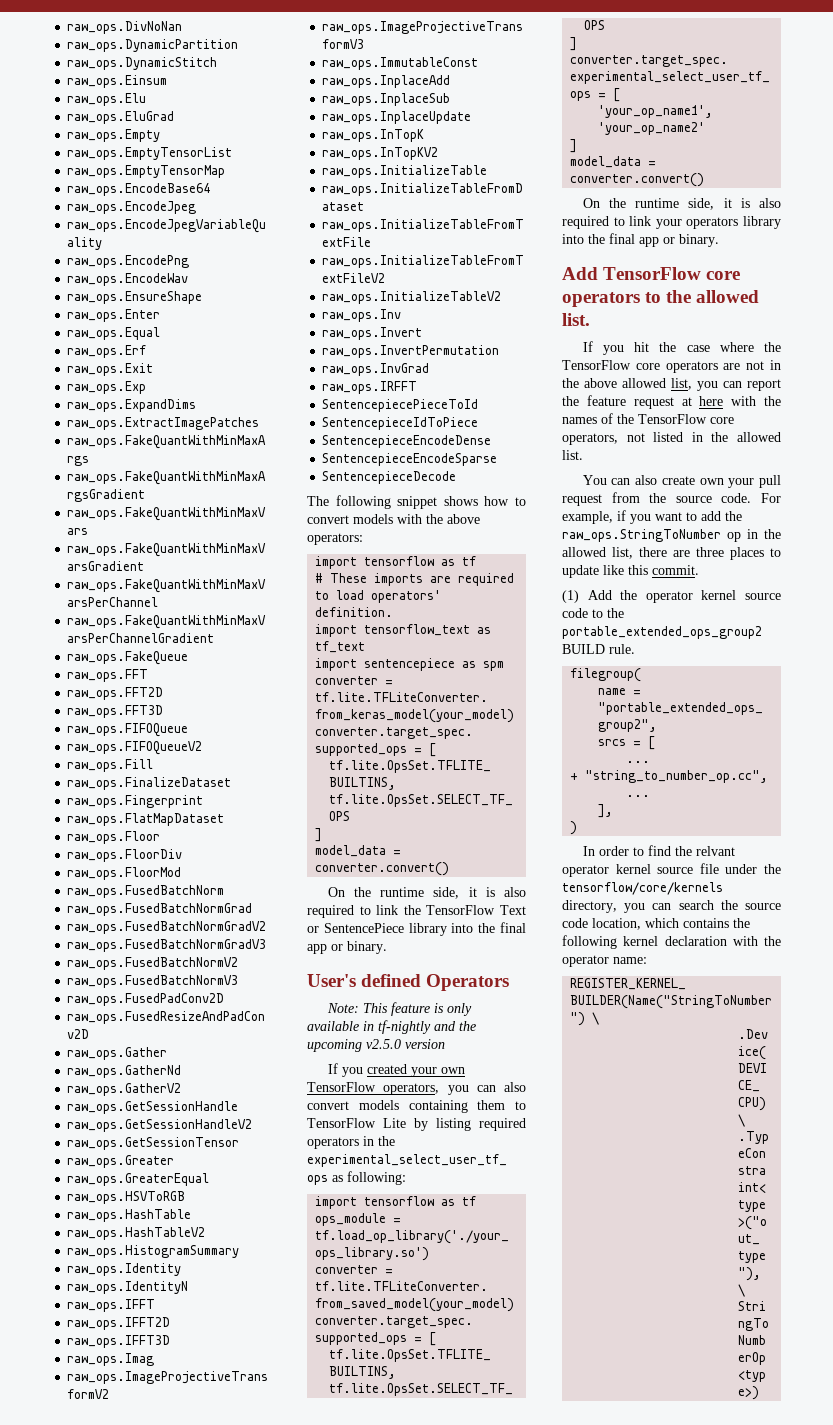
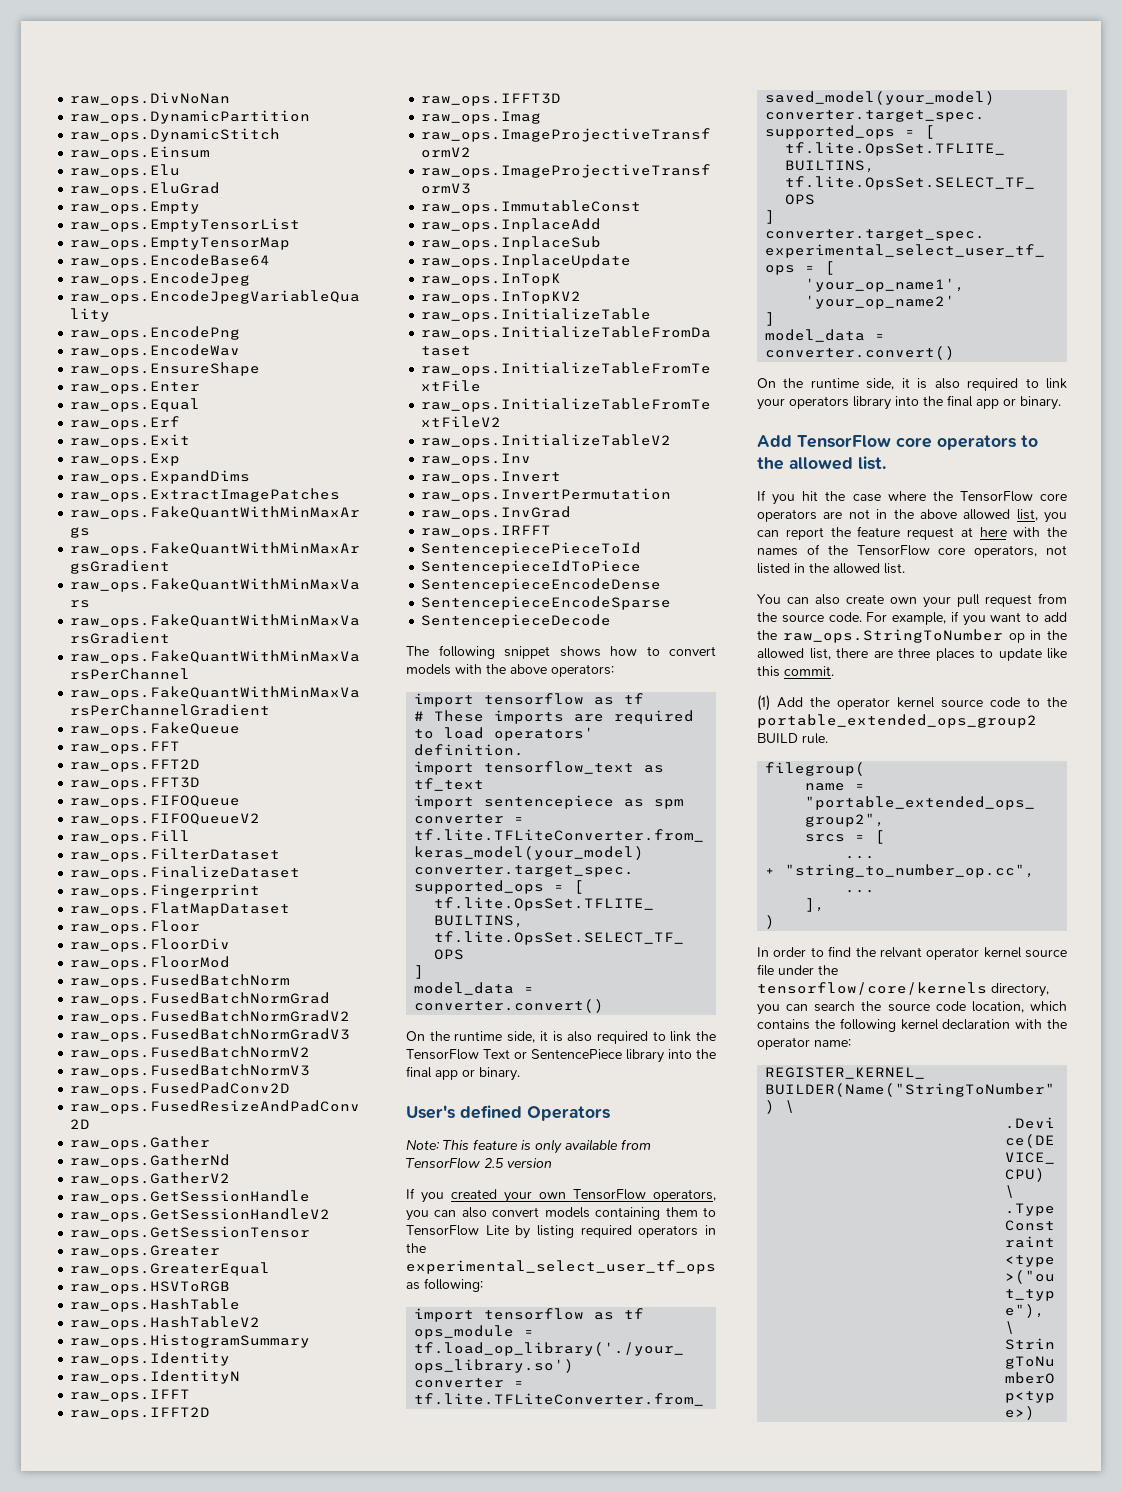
+ raw_ops.FilterDataset
- Note: This feature is only available in tf-nightly and the upcoming v2.5.0 version
+ Note: This feature is only available from TensorFlow 2.5 version

